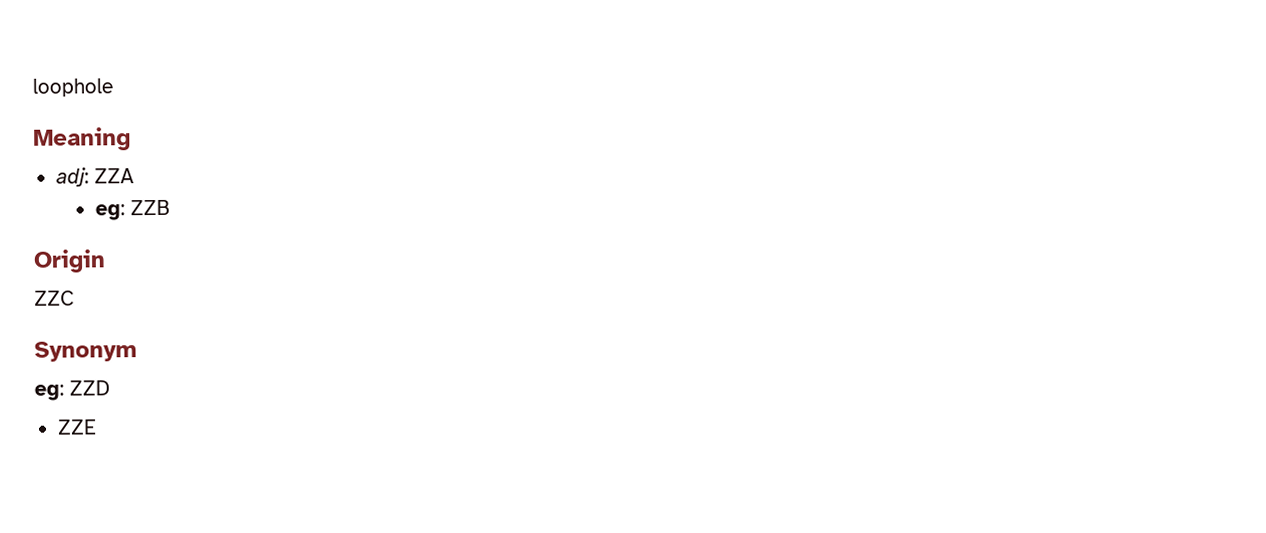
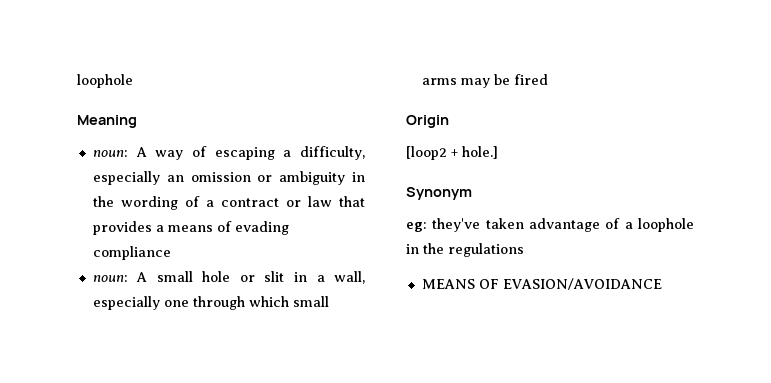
- adj: ZZA
- eg: ZZB
+ noun: A way of escaping a difficulty, especially an omission or ambiguity in the wording of a contract or law that provides a means of evading compliance
+ noun: A small hole or slit in a wall, especially one through which small arms may be fired
  Origin
- ZZC
+ [loop2 + hole.]
  Synonym
- eg: ZZD
- ZZE
+ eg: they've taken advantage of a loophole in the regulations
+ MEANS OF EVASION/AVOIDANCE

